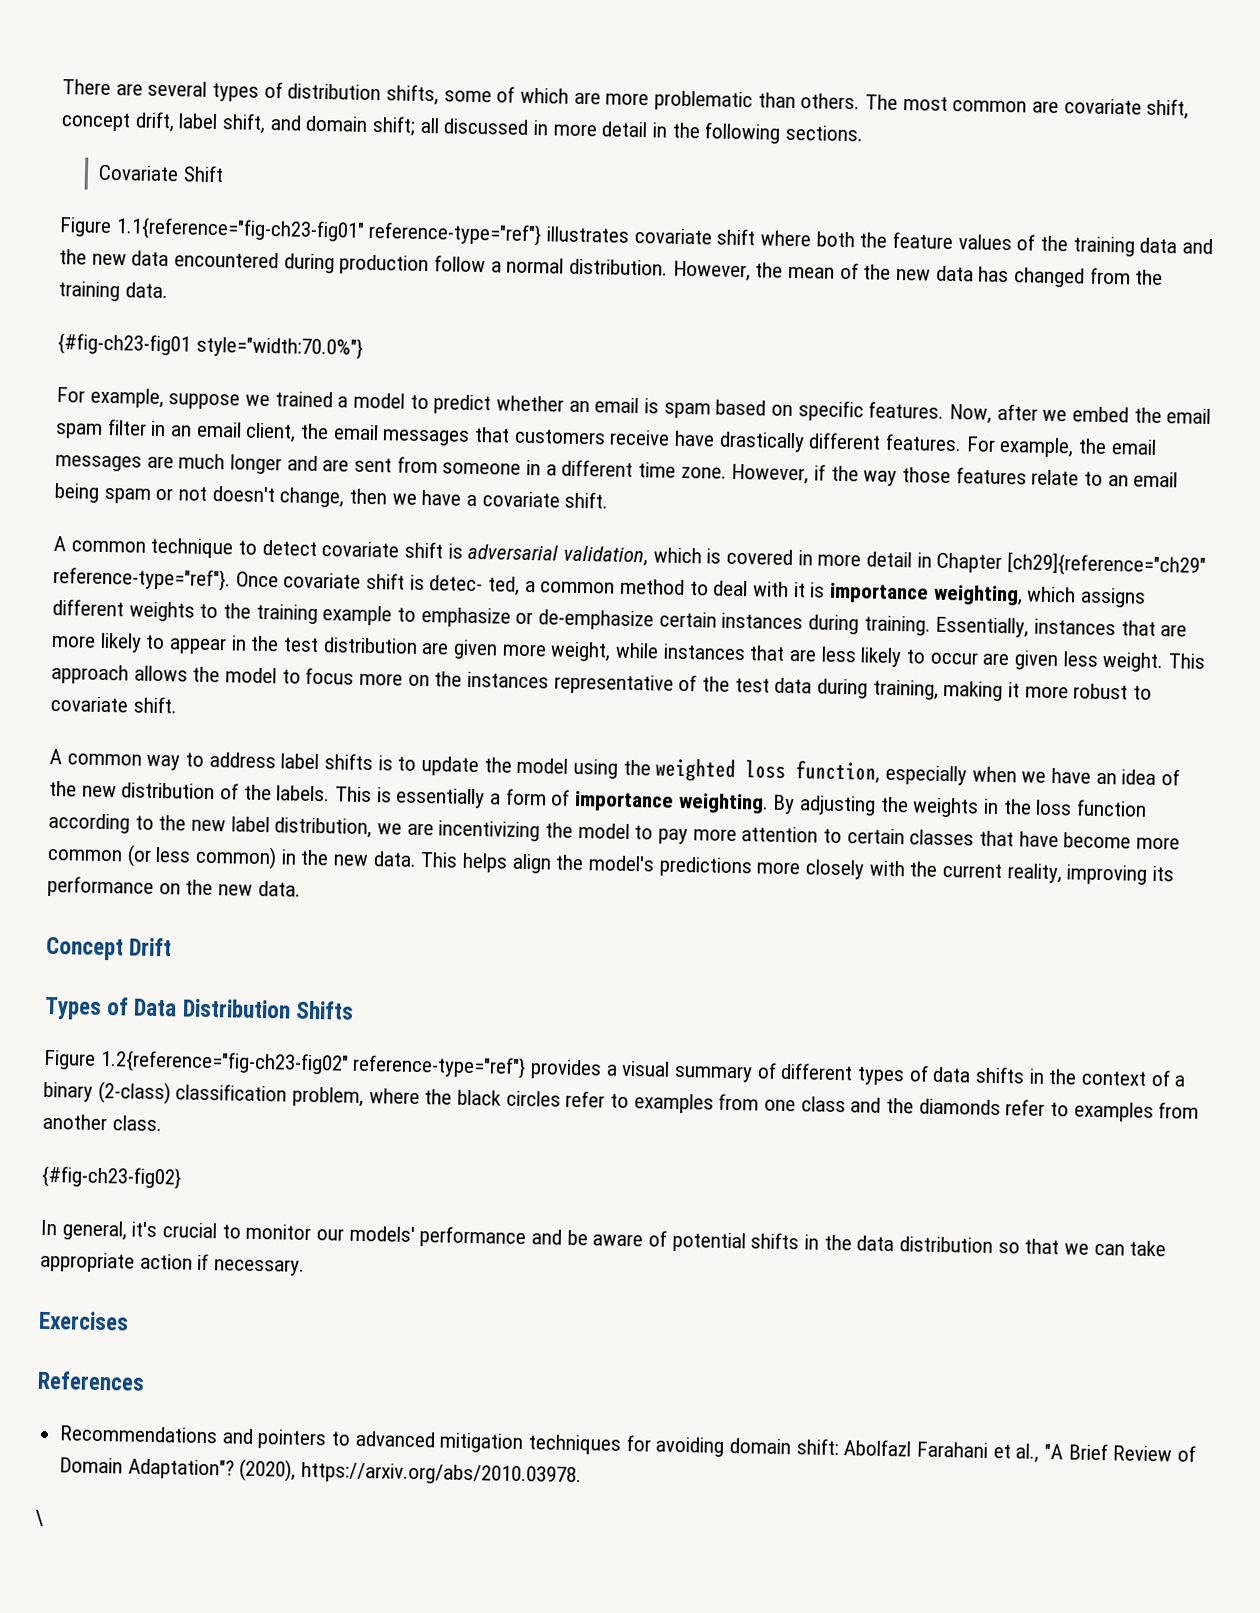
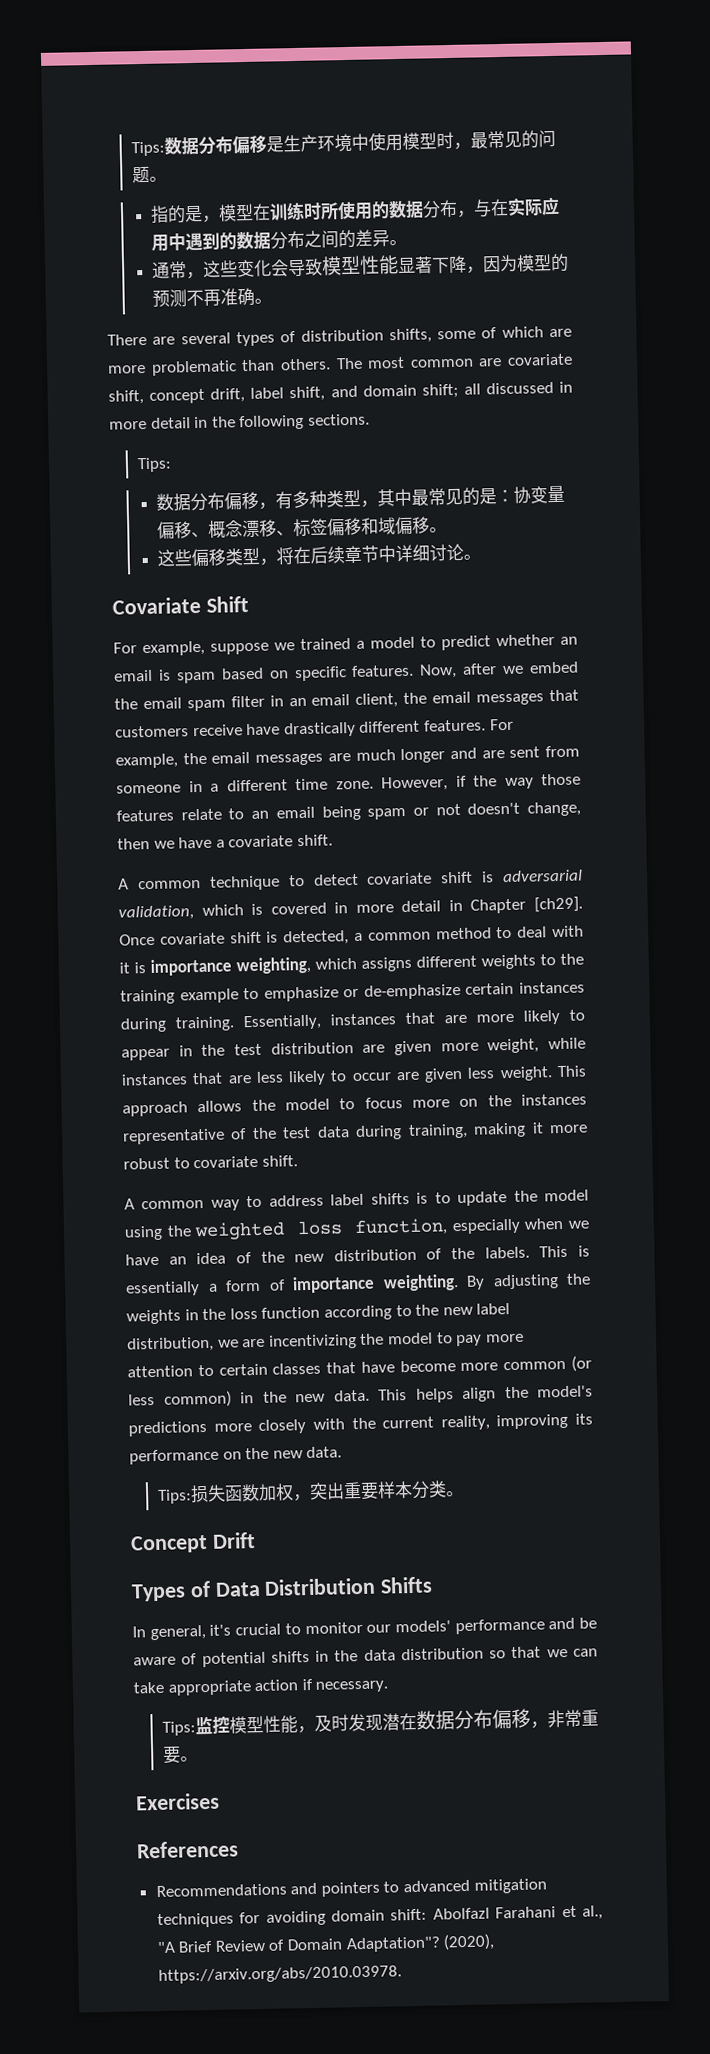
+ Tips:数据分布偏移是生产环境中使用模型时，最常见的问题。
+ 指的是，模型在训练时所使用的数据分布，与在实际应用中遇到的数据分布之间的差异。
+ 通常，这些变化会导致模型性能显著下降，因为模型的预测不再准确。
  The most common are covariate shift, concept drift, label shift, and domain shift; all discussed in more detail in the following sections.
+ Tips:
+ 数据分布偏移，有多种类型，其中最常见的是：协变量偏移、概念漂移、标签偏移和域偏移。
+ 这些偏移类型，将在后续章节中详细讨论。
  Covariate Shift
- Figure 1.1{reference="fig-ch23-fig01" reference-type="ref"} illustrates covariate shift where both the feature values of the training data and the new data encountered during production follow a normal distribution. However, the mean of the new data has changed from the training data.
- {#fig-ch23-fig01 style="width:70.0%"}
- A common technique to detect covariate shift is adversarial validation, which is covered in more detail in Chapter [ch29]{reference="ch29" reference-type="ref"}.
+ A common technique to detect covariate shift is adversarial validation, which is covered in more detail in Chapter [ch29].
- Once covariate shift is detec- ted, a common method to deal with it is importance weighting, which assigns different weights to the training example to emphasize or de-emphasize certain instances during training.
+ Once covariate shift is detected, a common method to deal with it is importance weighting, which assigns different weights to the training example to emphasize or de-emphasize certain instances during training.
+ Tips:损失函数加权，突出重要样本分类。
- Figure 1.2{reference="fig-ch23-fig02" reference-type="ref"} provides a visual summary of different types of data shifts in the context of a binary (2-class) classification problem, where the black circles refer to examples from one class and the diamonds refer to examples from another class.
- {#fig-ch23-fig02}
+ Tips:监控模型性能，及时发现潜在数据分布偏移，非常重要。
- \

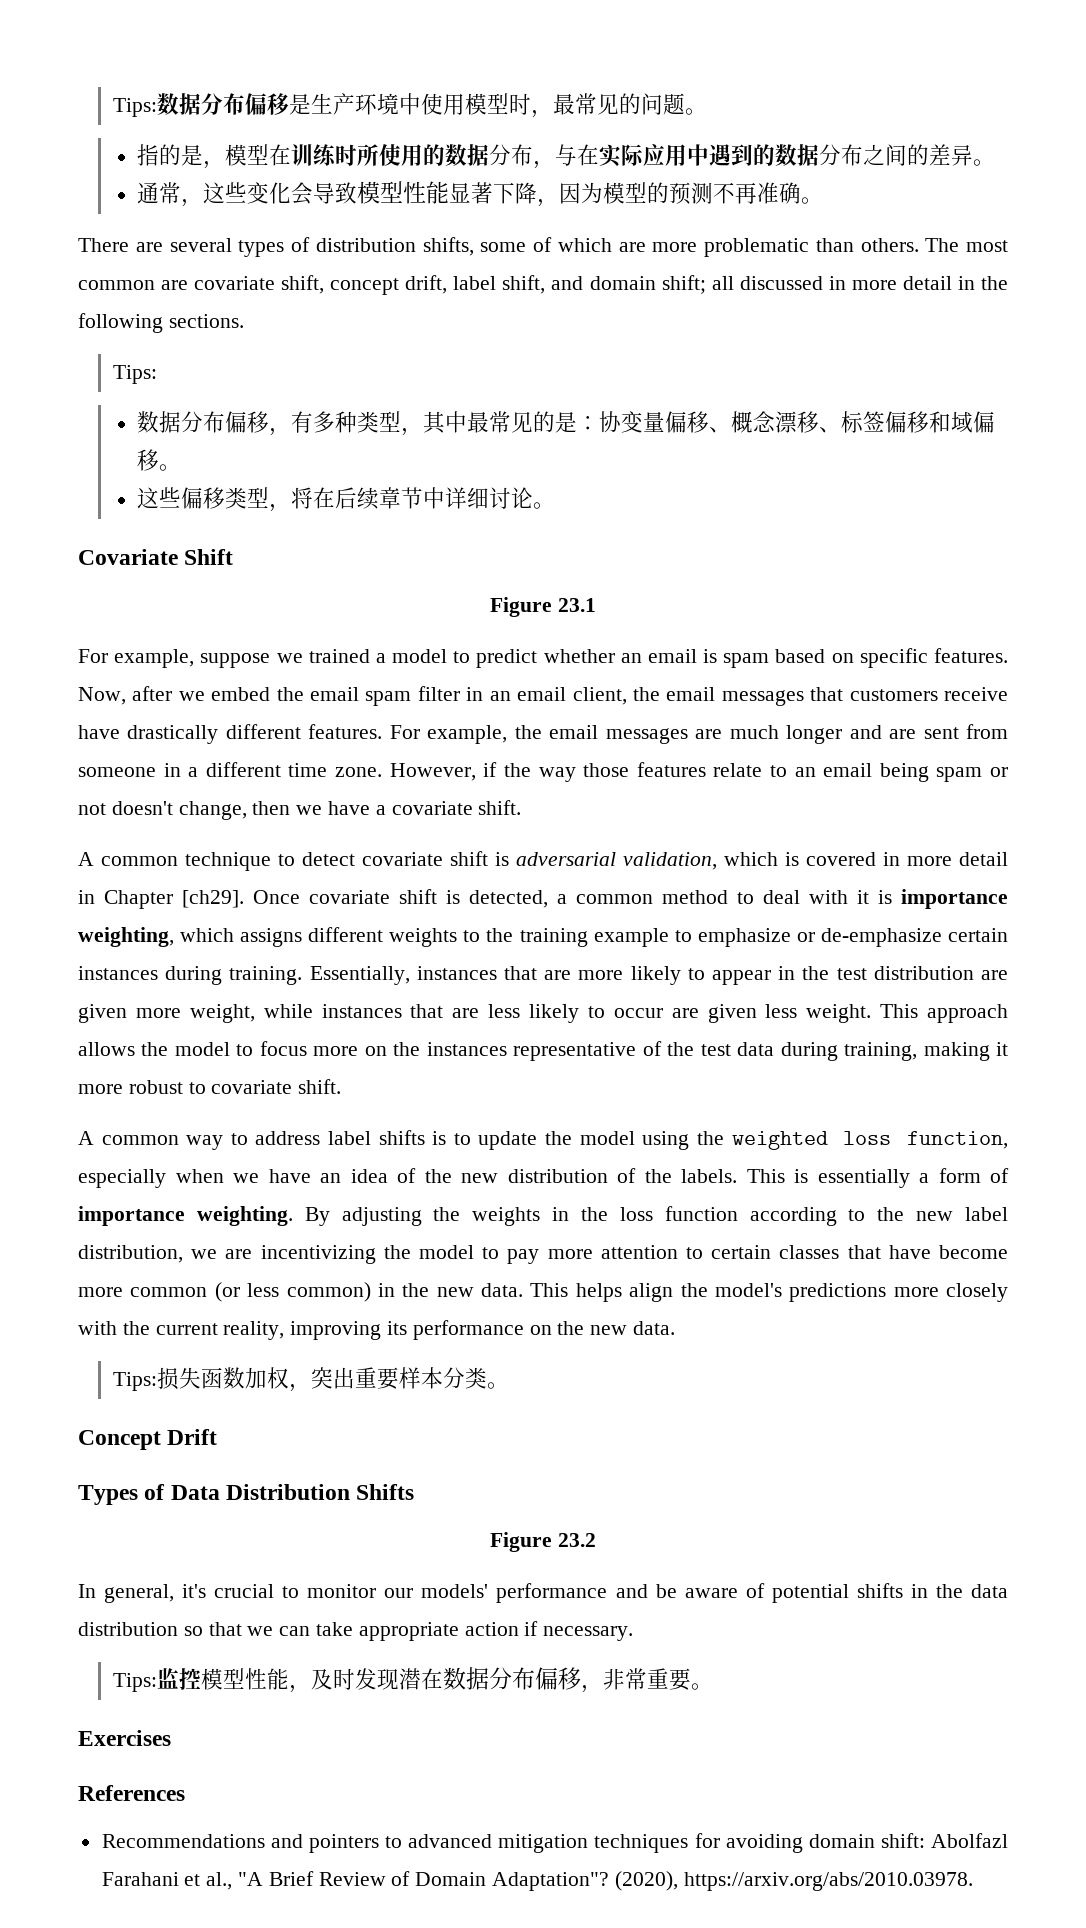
+ Figure 23.1
+ Figure 23.2

